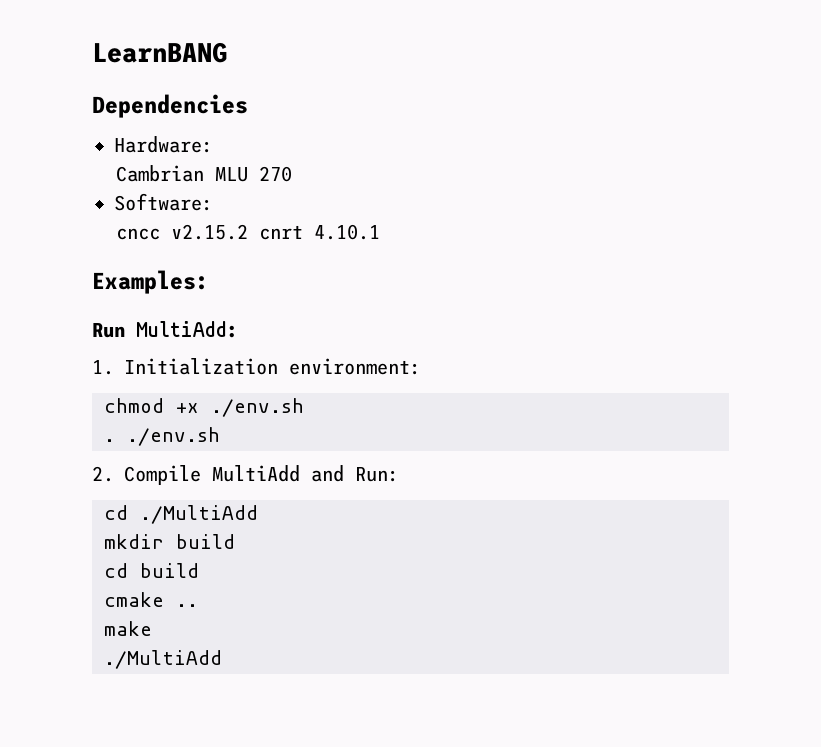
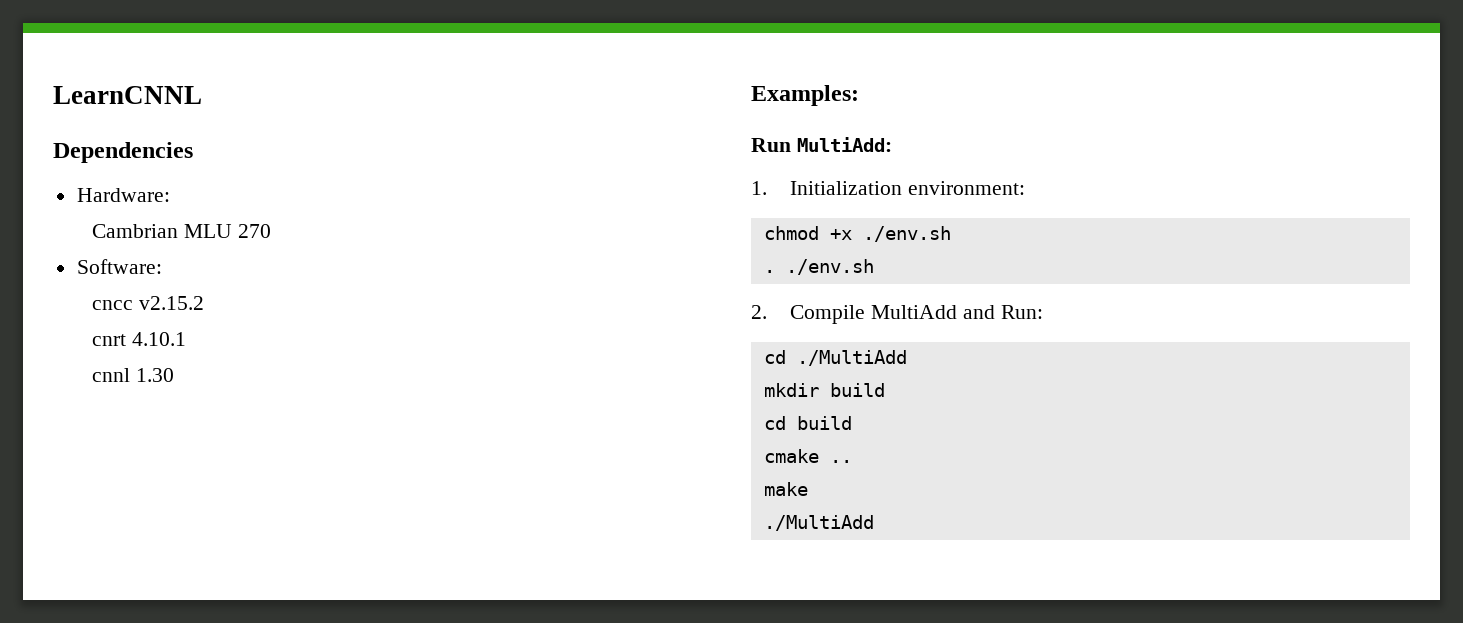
- LearnBANG
+ LearnCNNL
- cncc v2.15.2 cnrt 4.10.1
+ cncc v2.15.2
+ cnrt 4.10.1
+ cnnl 1.30

